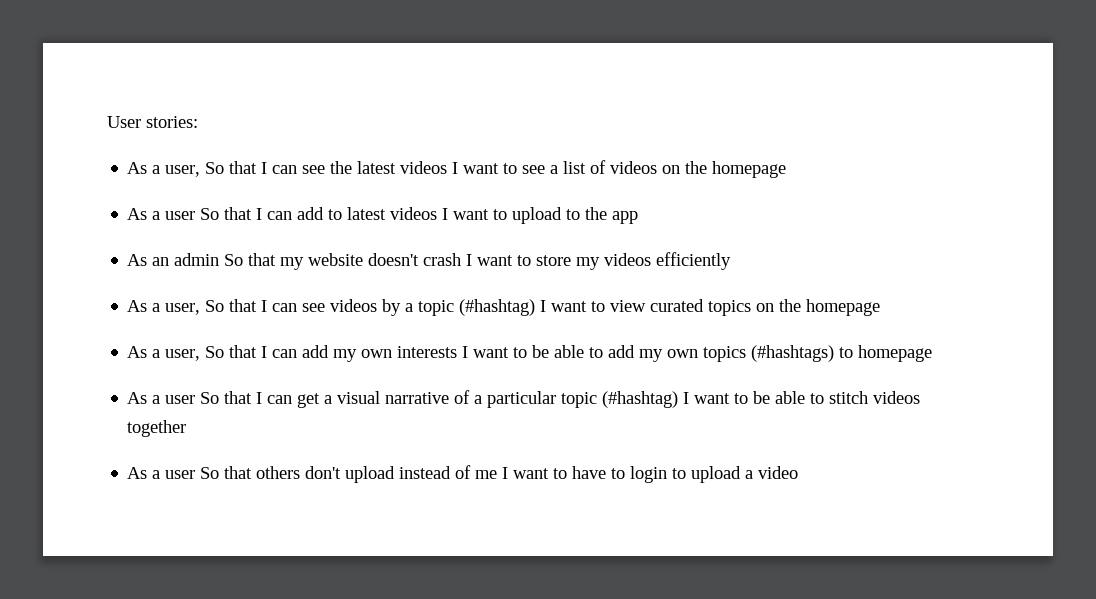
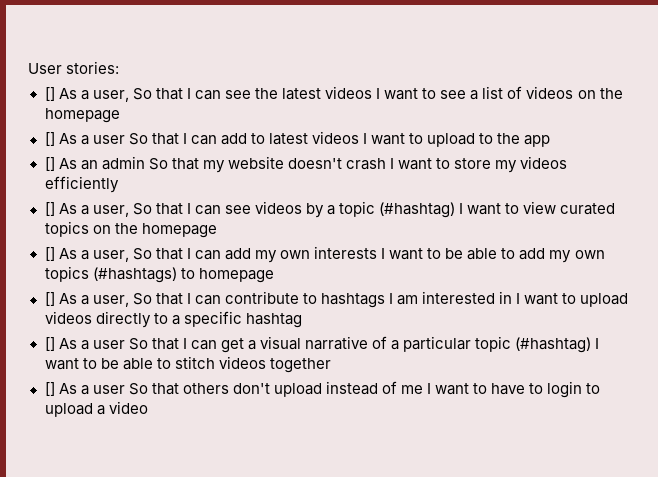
- As a user, So that I can see the latest videos I want to see a list of videos on the homepage
+ [] As a user, So that I can see the latest videos I want to see a list of videos on the homepage
- As a user So that I can add to latest videos I want to upload to the app
+ [] As a user So that I can add to latest videos I want to upload to the app
- As an admin So that my website doesn't crash I want to store my videos efficiently
+ [] As an admin So that my website doesn't crash I want to store my videos efficiently
- As a user, So that I can see videos by a topic (#hashtag) I want to view curated topics on the homepage
+ [] As a user, So that I can see videos by a topic (#hashtag) I want to view curated topics on the homepage
- As a user, So that I can add my own interests I want to be able to add my own topics (#hashtags) to homepage
+ [] As a user, So that I can add my own interests I want to be able to add my own topics (#hashtags) to homepage
- As a user So that I can get a visual narrative of a particular topic (#hashtag) I want to be able to stitch videos together
+ [] As a user, So that I can contribute to hashtags I am interested in I want to upload videos directly to a specific hashtag
+ [] As a user So that I can get a visual narrative of a particular topic (#hashtag) I want to be able to stitch videos together
- As a user So that others don't upload instead of me I want to have to login to upload a video
+ [] As a user So that others don't upload instead of me I want to have to login to upload a video

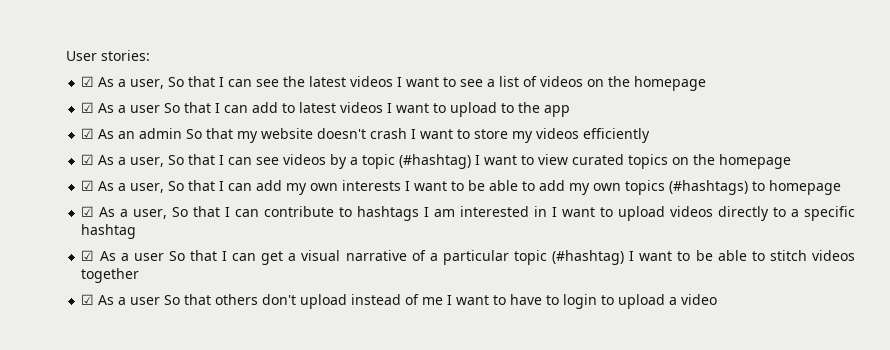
- [] As a user, So that I can see the latest videos I want to see a list of videos on the homepage
+ ☑ As a user, So that I can see the latest videos I want to see a list of videos on the homepage
- [] As a user So that I can add to latest videos I want to upload to the app
+ ☑ As a user So that I can add to latest videos I want to upload to the app
- [] As an admin So that my website doesn't crash I want to store my videos efficiently
+ ☑ As an admin So that my website doesn't crash I want to store my videos efficiently
- [] As a user, So that I can see videos by a topic (#hashtag) I want to view curated topics on the homepage
+ ☑ As a user, So that I can see videos by a topic (#hashtag) I want to view curated topics on the homepage
- [] As a user, So that I can add my own interests I want to be able to add my own topics (#hashtags) to homepage
+ ☑ As a user, So that I can add my own interests I want to be able to add my own topics (#hashtags) to homepage
- [] As a user, So that I can contribute to hashtags I am interested in I want to upload videos directly to a specific hashtag
+ ☑ As a user, So that I can contribute to hashtags I am interested in I want to upload videos directly to a specific hashtag
- [] As a user So that I can get a visual narrative of a particular topic (#hashtag) I want to be able to stitch videos together
+ ☑ As a user So that I can get a visual narrative of a particular topic (#hashtag) I want to be able to stitch videos together
- [] As a user So that others don't upload instead of me I want to have to login to upload a video
+ ☑ As a user So that others don't upload instead of me I want to have to login to upload a video

